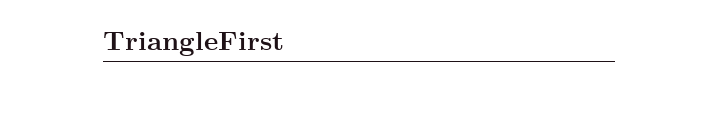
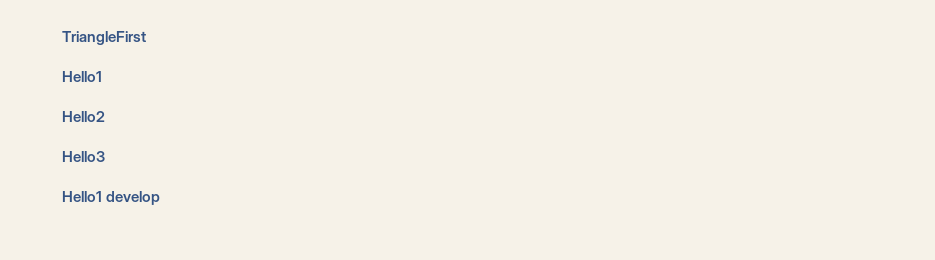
  TriangleFirst
+ Hello1
+ Hello2
+ Hello3
+ Hello1 develop

